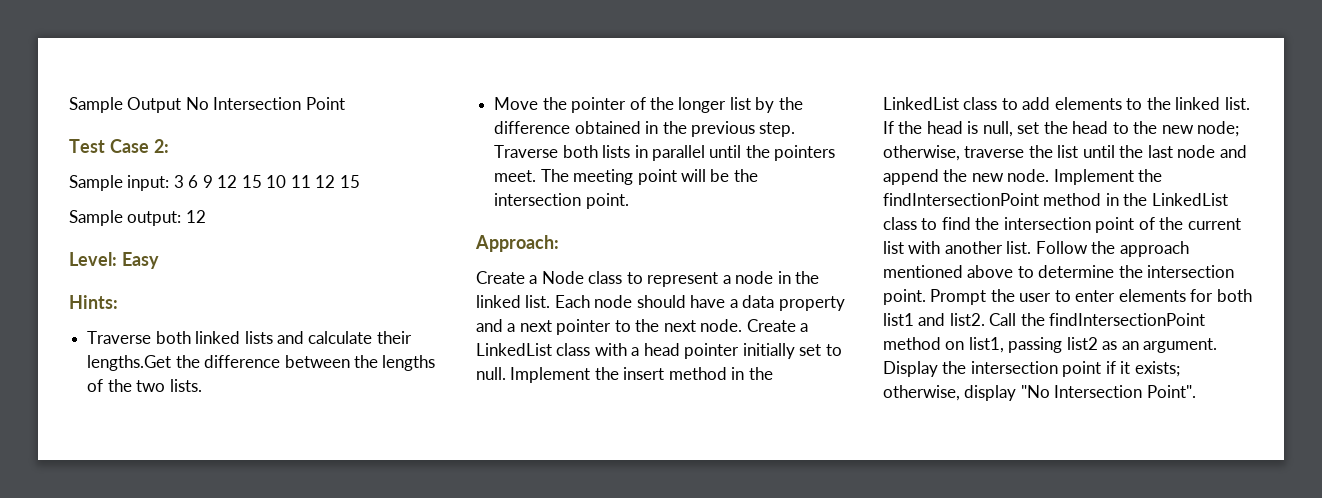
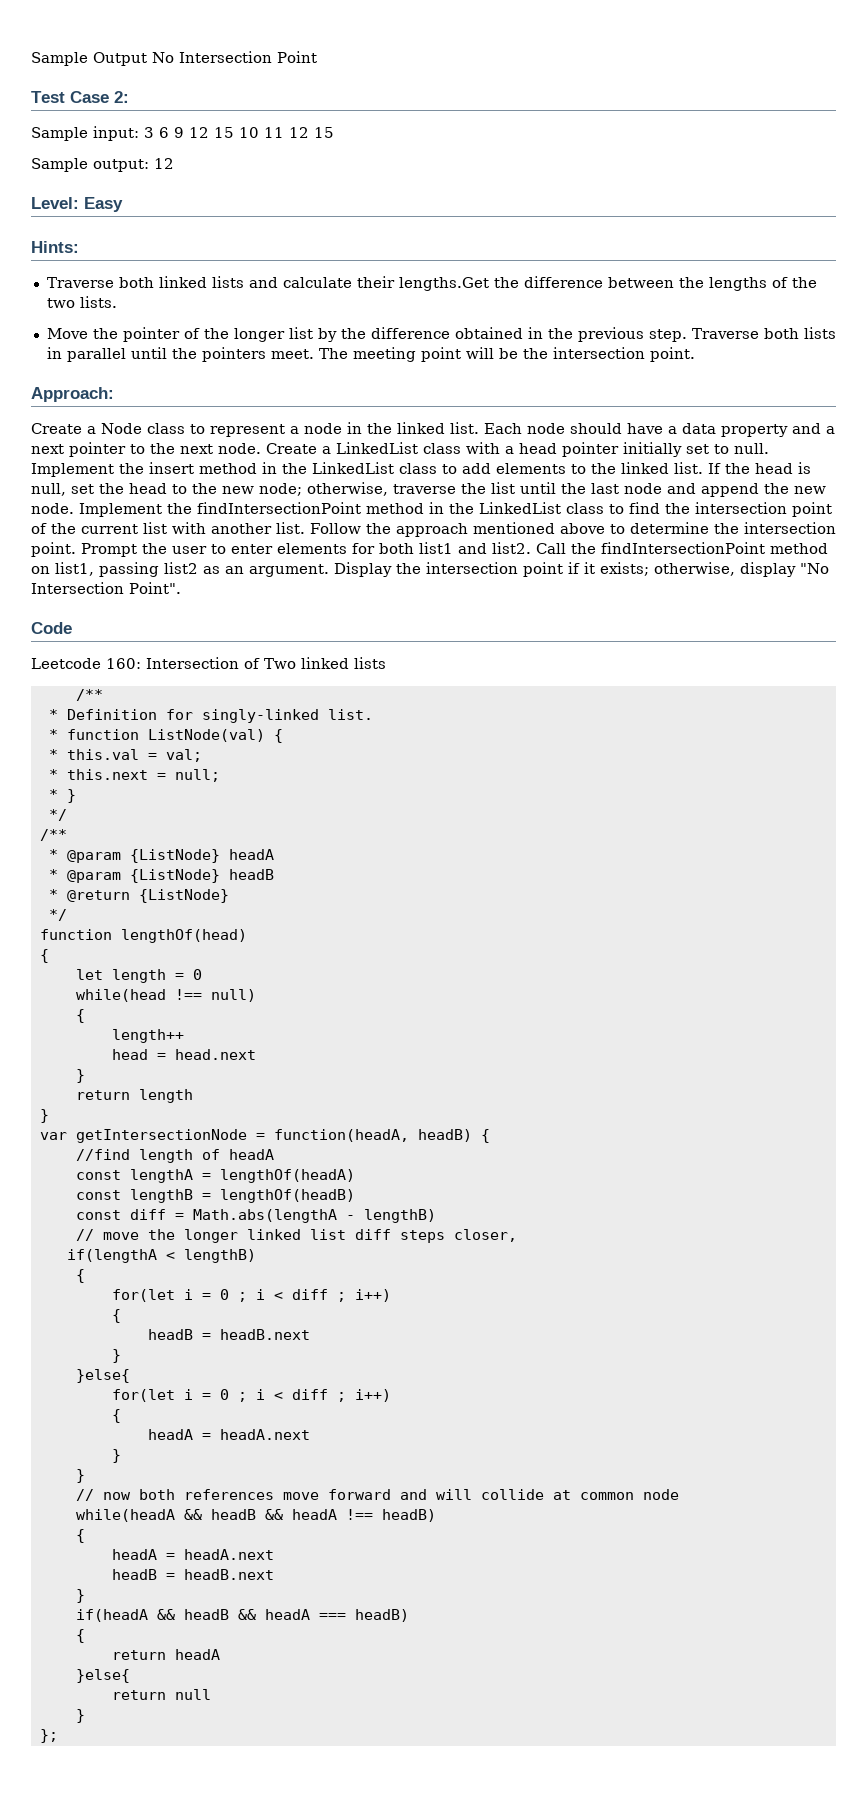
+ Code
+ Leetcode 160: Intersection of Two linked lists
+ /**
+ * Definition for singly-linked list.
+ * function ListNode(val) {
+ * this.val = val;
+ * this.next = null;
+ * }
+ */
+ /**
+ * @param {ListNode} headA
+ * @param {ListNode} headB
+ * @return {ListNode}
+ */
+ function lengthOf(head)
+ {
+ let length = 0
+ while(head !== null)
+ {
+ length++
+ head = head.next
+ }
+ return length
+ }
+ var getIntersectionNode = function(headA, headB) {
+ //find length of headA
+ const lengthA = lengthOf(headA)
+ const lengthB = lengthOf(headB)
+ const diff = Math.abs(lengthA - lengthB)
+ // move the longer linked list diff steps closer,
+ if(lengthA < lengthB)
+ {
+ for(let i = 0 ; i < diff ; i++)
+ {
+ headB = headB.next
+ }
+ }else{
+ for(let i = 0 ; i < diff ; i++)
+ {
+ headA = headA.next
+ }
+ }
+ // now both references move forward and will collide at common node
+ while(headA && headB && headA !== headB)
+ {
+ headA = headA.next
+ headB = headB.next
+ }
+ if(headA && headB && headA === headB)
+ {
+ return headA
+ }else{
+ return null
+ }
+ };

